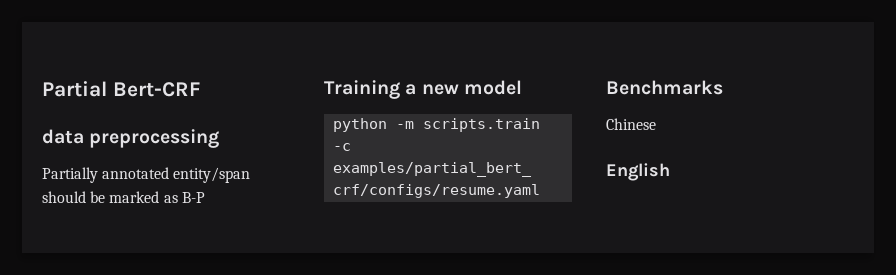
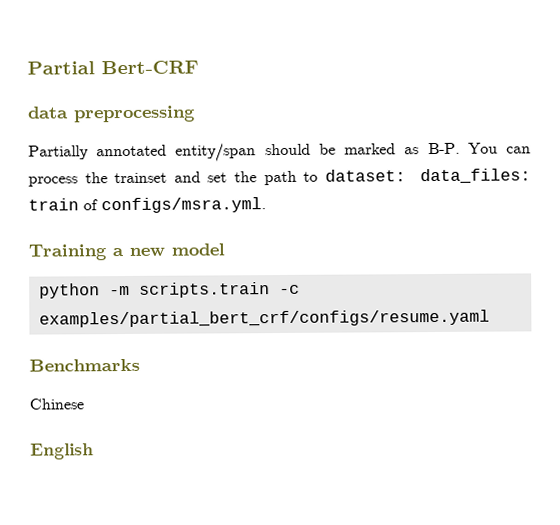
- Partially annotated entity/span should be marked as B-P
+ Partially annotated entity/span should be marked as B-P. You can process the trainset and set the path to dataset: data_files: train of configs/msra.yml.

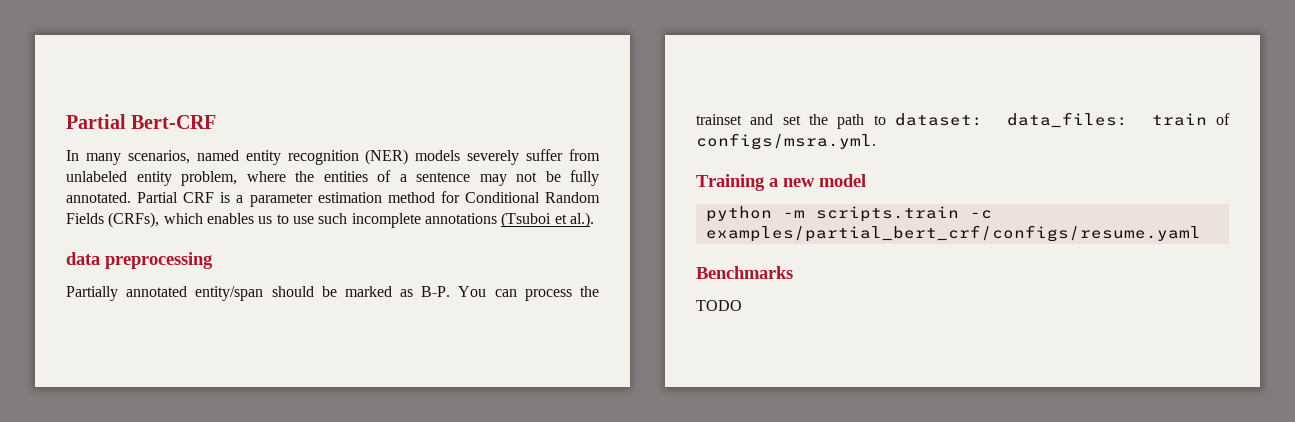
+ In many scenarios, named entity recognition (NER) models severely suffer from unlabeled entity problem, where the entities of a sentence may not be fully annotated. Partial CRF is a parameter estimation method for Conditional Random Fields (CRFs), which enables us to use such incomplete annotations (Tsuboi et al.).
- Chinese
- English
+ TODO

